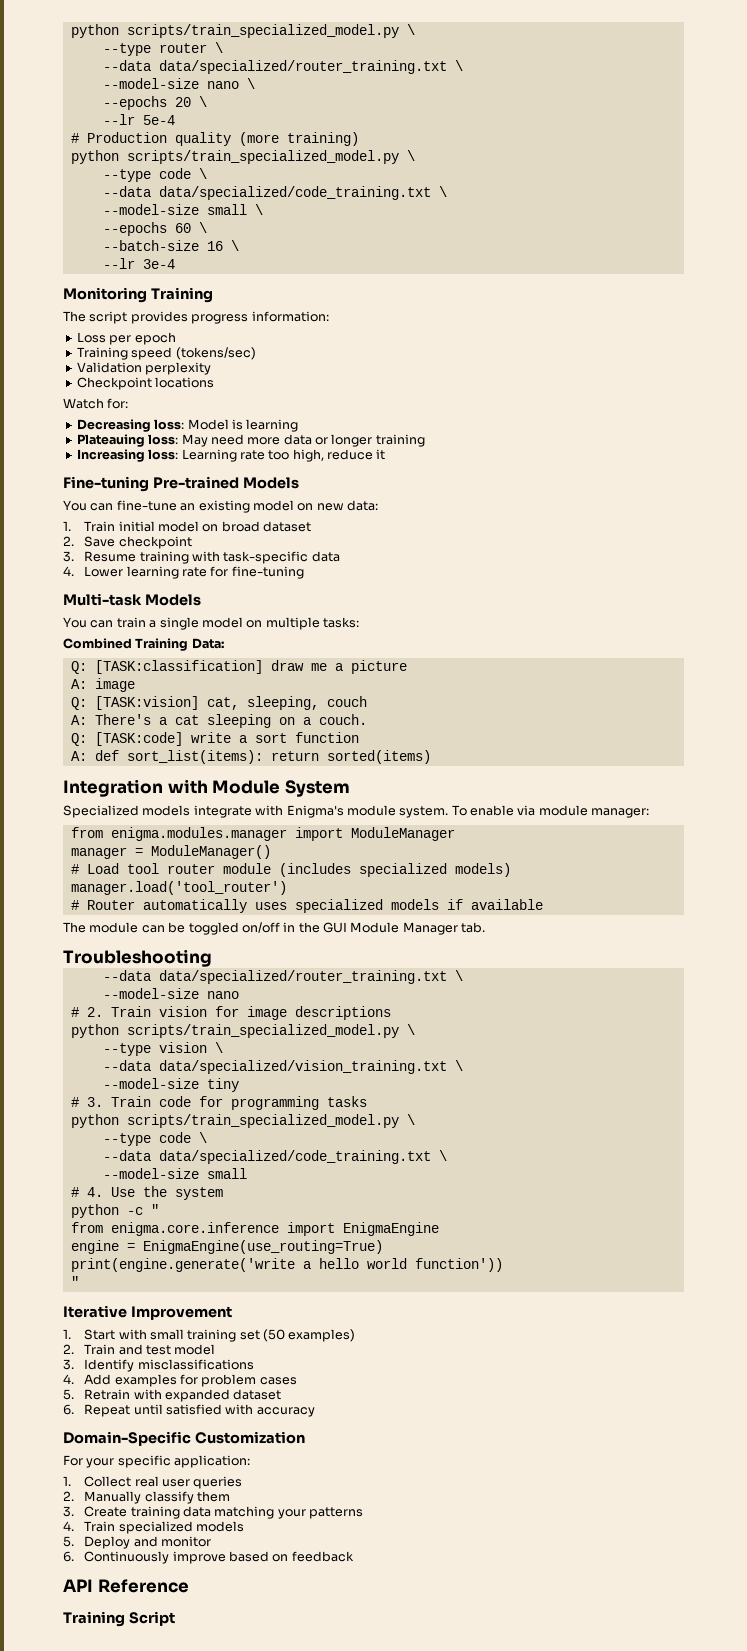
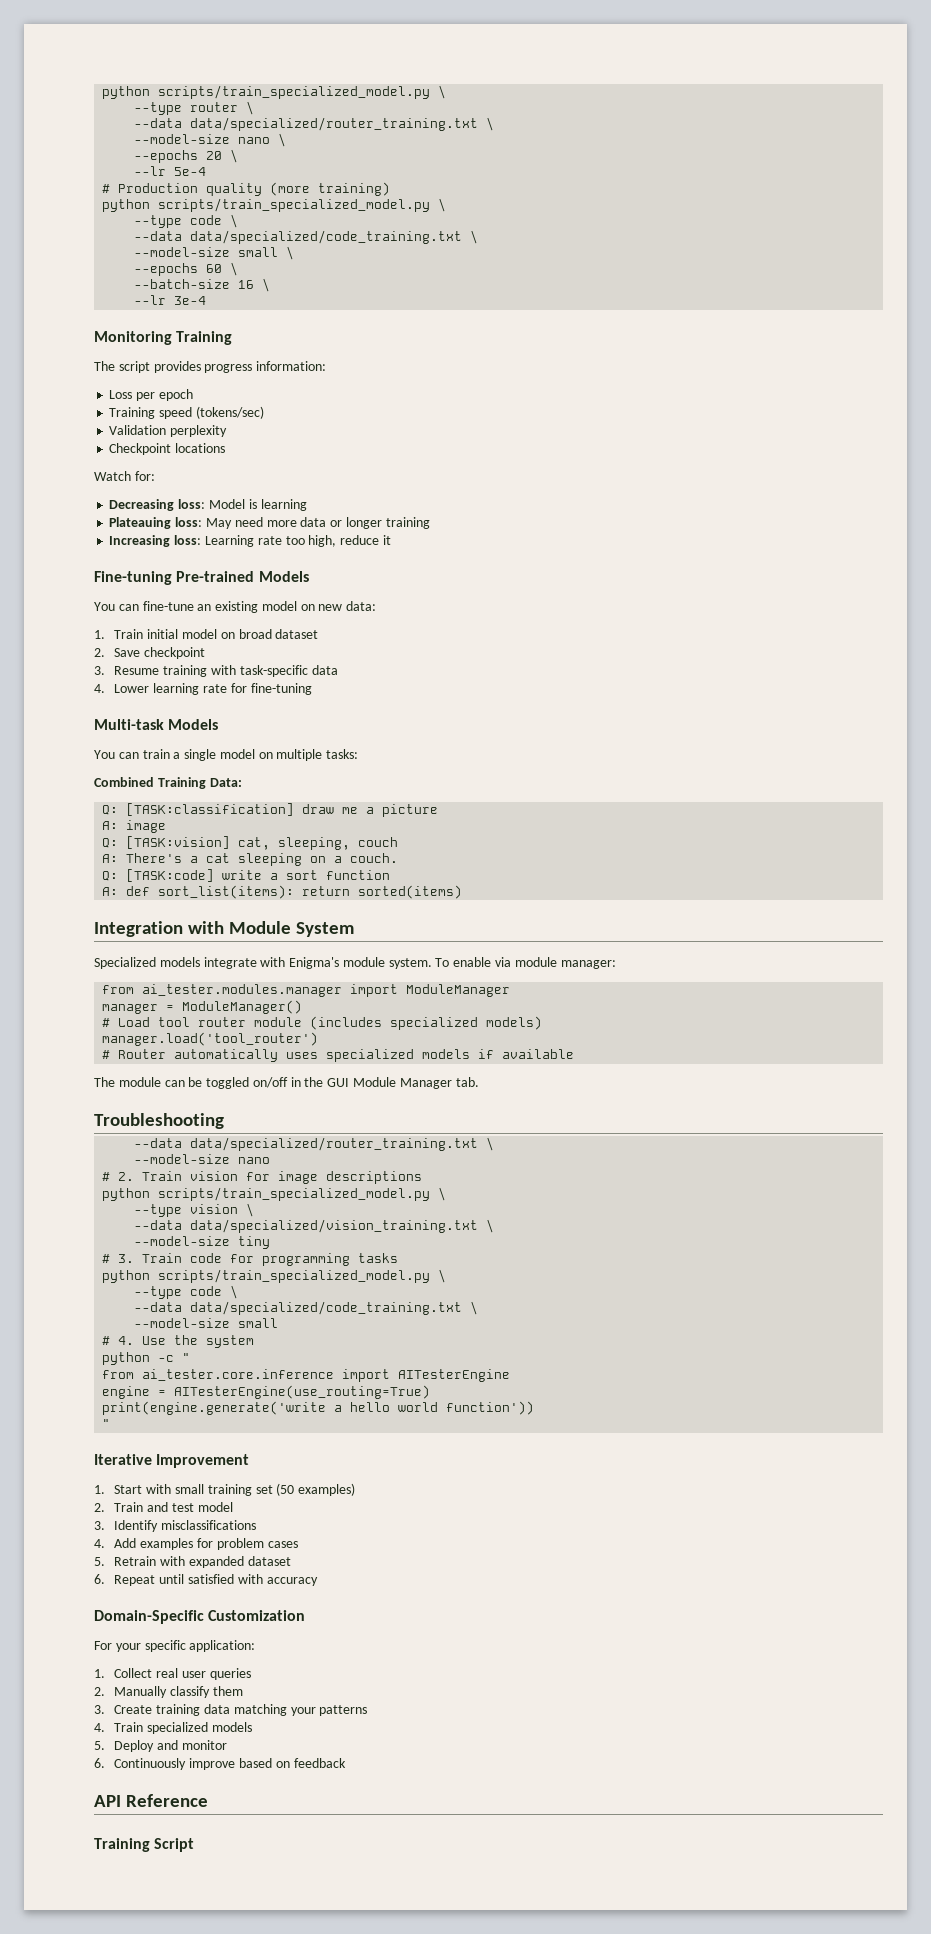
- from enigma.modules.manager import ModuleManager
+ from ai_tester.modules.manager import ModuleManager
- from enigma.core.inference import EnigmaEngine
+ from ai_tester.core.inference import AITesterEngine
- engine = EnigmaEngine(use_routing=True)
+ engine = AITesterEngine(use_routing=True)

